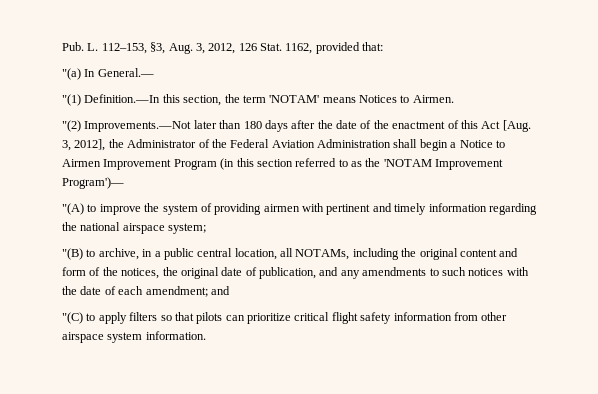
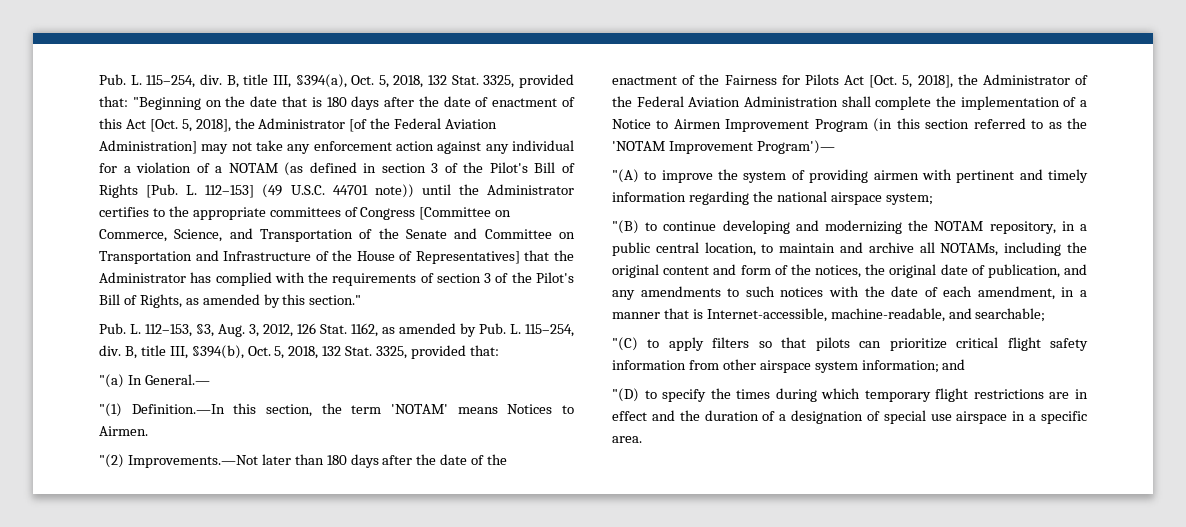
+ Pub. L. 115–254, div. B, title III, §394(a), Oct. 5, 2018, 132 Stat. 3325, provided that: "Beginning on the date that is 180 days after the date of enactment of this Act [Oct. 5, 2018], the Administrator [of the Federal Aviation Administration] may not take any enforcement action against any individual for a violation of a NOTAM (as defined in section 3 of the Pilot's Bill of Rights [Pub. L. 112–153] (49 U.S.C. 44701 note)) until the Administrator certifies to the appropriate committees of Congress [Committee on Commerce, Science, and Transportation of the Senate and Committee on Transportation and Infrastructure of the House of Representatives] that the Administrator has complied with the requirements of section 3 of the Pilot's Bill of Rights, as amended by this section."
- 1162, provided that:
+ 1162, as amended by Pub. L. 115–254, div. B, title III, §394(b), Oct. 5, 2018, 132 Stat. 3325, provided that:
- "(2) Improvements.—Not later than 180 days after the date of the enactment of this Act [Aug. 3, 2012], the Administrator of the Federal Aviation Administration shall begin a Notice to Airmen Improvement Program (in this section referred to as the 'NOTAM Improvement Program')—
+ "(2) Improvements.—Not later than 180 days after the date of the enactment of the Fairness for Pilots Act [Oct. 5, 2018], the Administrator of the Federal Aviation Administration shall complete the implementation of a Notice to Airmen Improvement Program (in this section referred to as the 'NOTAM Improvement Program')—
- "(B) to archive, in a public central location, all NOTAMs, including the original content and form of the notices, the original date of publication, and any amendments to such notices with the date of each amendment; and
+ "(B) to continue developing and modernizing the NOTAM repository, in a public central location, to maintain and archive all NOTAMs, including the original content and form of the notices, the original date of publication, and any amendments to such notices with the date of each amendment, in a manner that is Internet-accessible, machine-readable, and searchable;
- "(C) to apply filters so that pilots can prioritize critical flight safety information from other airspace system information.
+ "(C) to apply filters so that pilots can prioritize critical flight safety information from other airspace system information; and
+ "(D) to specify the times during which temporary flight restrictions are in effect and the duration of a designation of special use airspace in a specific area.

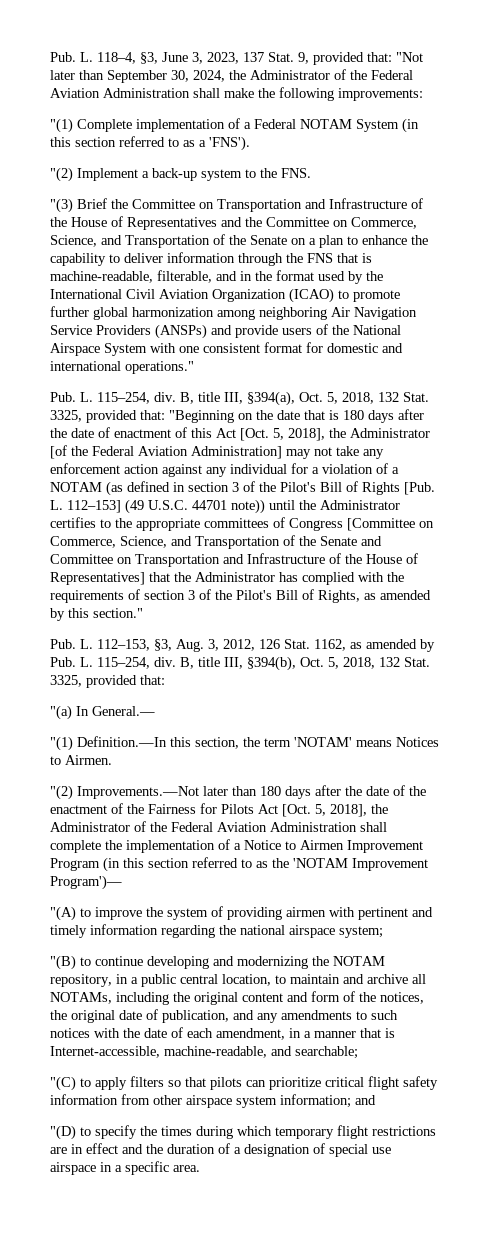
+ Pub. L. 118–4, §3, June 3, 2023, 137 Stat. 9, provided that: "Not later than September 30, 2024, the Administrator of the Federal Aviation Administration shall make the following improvements:
+ "(1) Complete implementation of a Federal NOTAM System (in this section referred to as a 'FNS').
+ "(2) Implement a back-up system to the FNS.
+ "(3) Brief the Committee on Transportation and Infrastructure of the House of Representatives and the Committee on Commerce, Science, and Transportation of the Senate on a plan to enhance the capability to deliver information through the FNS that is machine-readable, filterable, and in the format used by the International Civil Aviation Organization (ICAO) to promote further global harmonization among neighboring Air Navigation Service Providers (ANSPs) and provide users of the National Airspace System with one consistent format for domestic and international operations."

